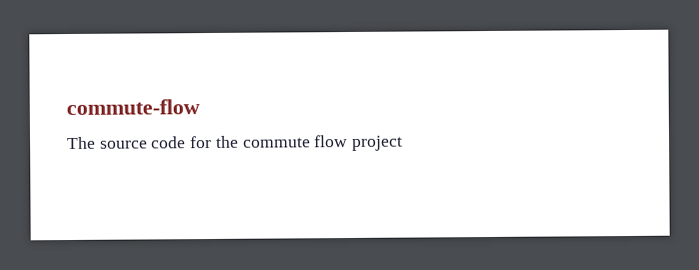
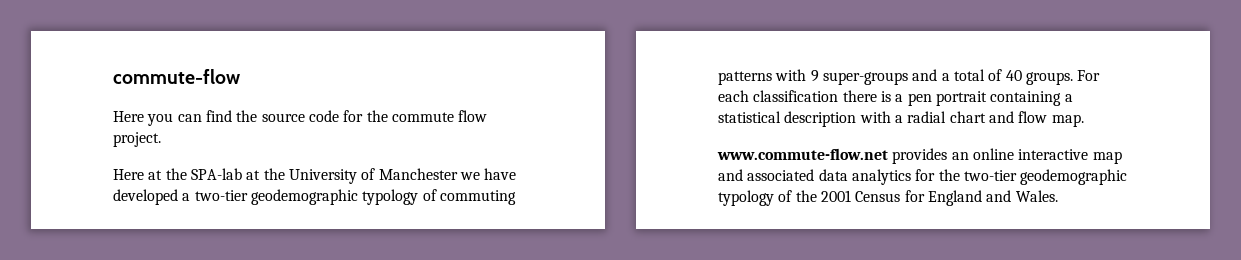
- The source code for the commute flow project
+ Here you can find the source code for the commute flow project.
+ Here at the SPA-lab at the University of Manchester we have developed a two-tier geodemographic typology of commuting patterns with 9 super-groups and a total of 40 groups. For each classification there is a pen portrait containing a statistical description with a radial chart and flow map.
+ www.commute-flow.net provides an online interactive map and associated data analytics for the two-tier geodemographic typology of the 2001 Census for England and Wales.

